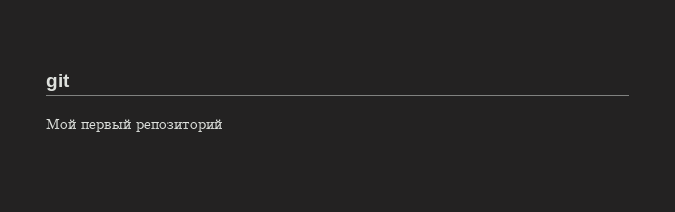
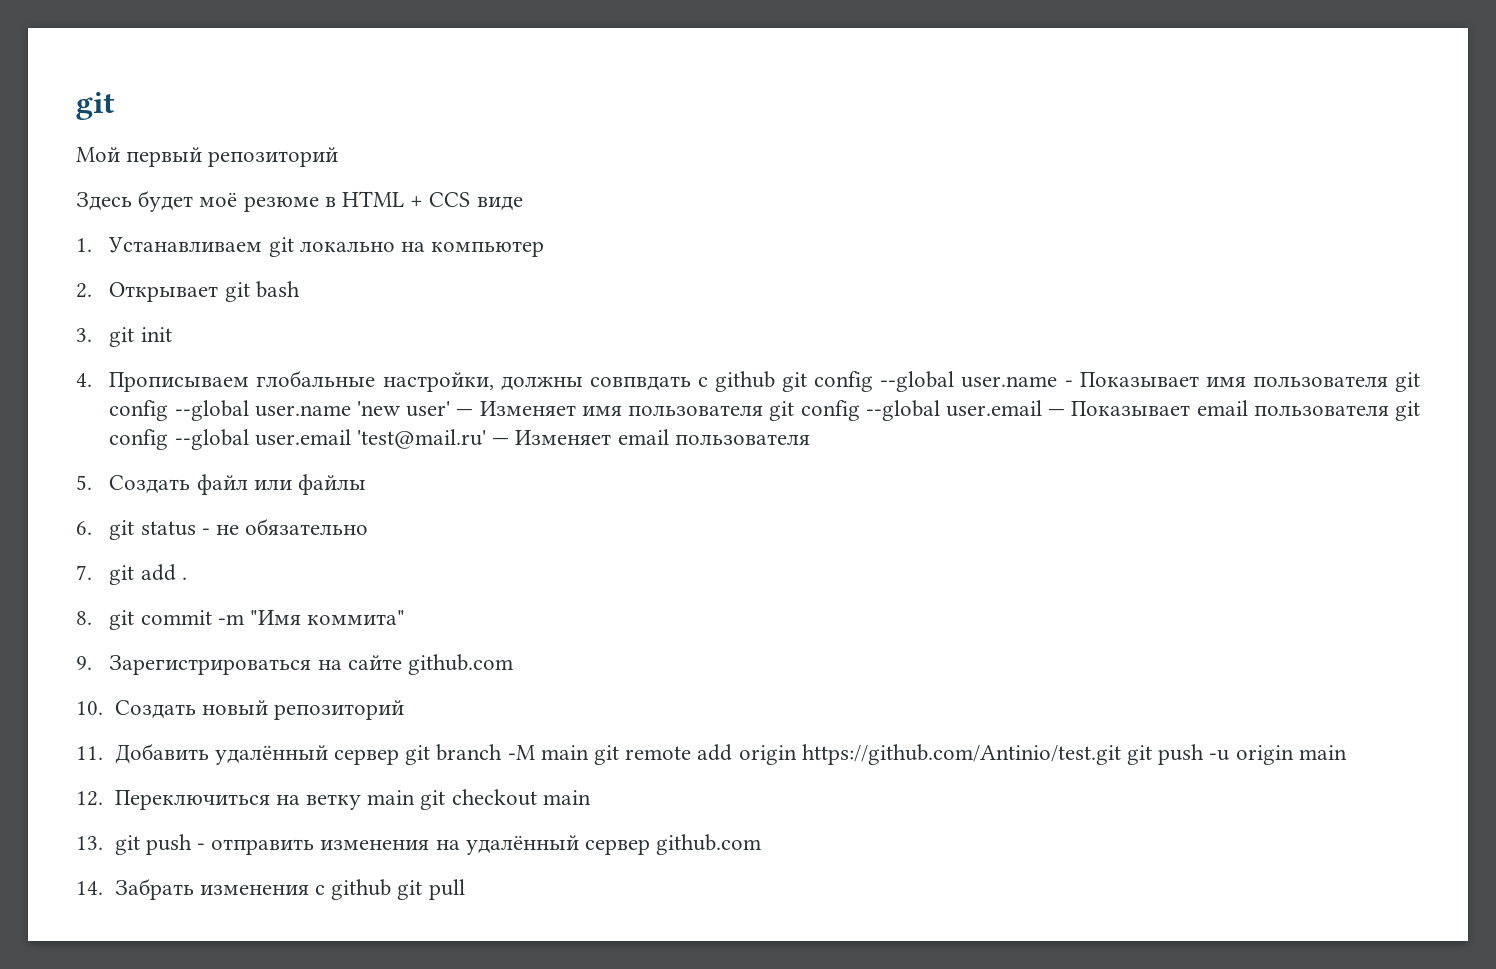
+ Здесь будет моё резюме в HTML + CCS виде
+ 1. Устанавливаем git локально на компьютер
+ 2. Открывает git bash
+ 3. git init
+ 4. Прописываем глобальные настройки, должны совпвдать с github git config --global user.name - Показывает имя пользователя git config --global user.name 'new user' — Изменяет имя пользователя git config --global user.email — Показывает email пользователя git config --global user.email 'test@mail.ru' — Изменяет email пользователя
+ 5. Создать файл или файлы
+ 6. git status - не обязательно
+ 7. git add .
+ 8. git commit -m "Имя коммита"
+ 9. Зарегистрироваться на сайте github.com
+ 10. Создать новый репозиторий
+ 11. Добавить удалённый сервер git branch -M main git remote add origin https://github.com/Antinio/test.git git push -u origin main
+ 12. Переключиться на ветку main git checkout main
+ 13. git push - отправить изменения на удалённый сервер github.com
+ 14. Забрать изменения с github git pull

